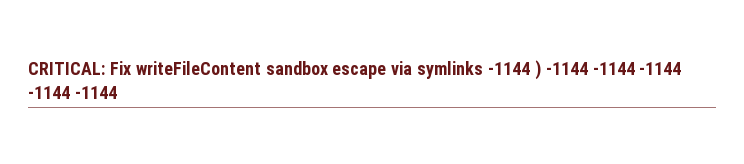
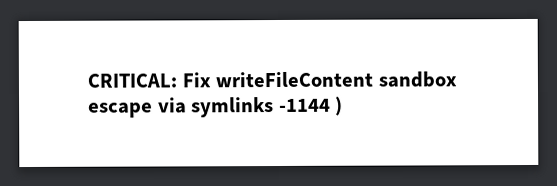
- CRITICAL: Fix writeFileContent sandbox escape via symlinks -1144 ) -1144 -1144 -1144 -1144 -1144
+ CRITICAL: Fix writeFileContent sandbox escape via symlinks -1144 )

